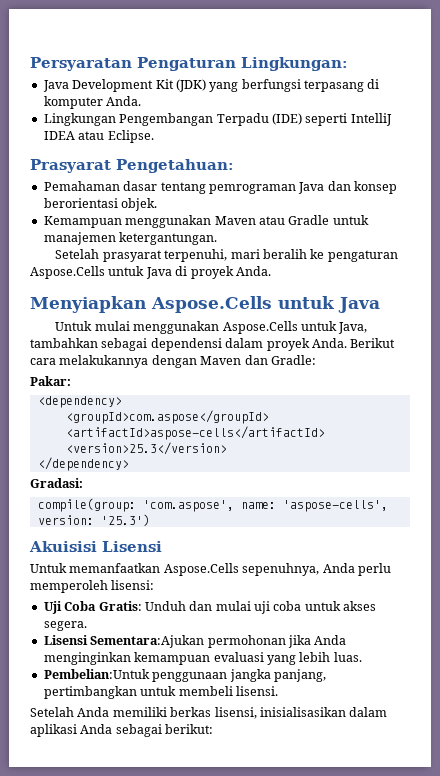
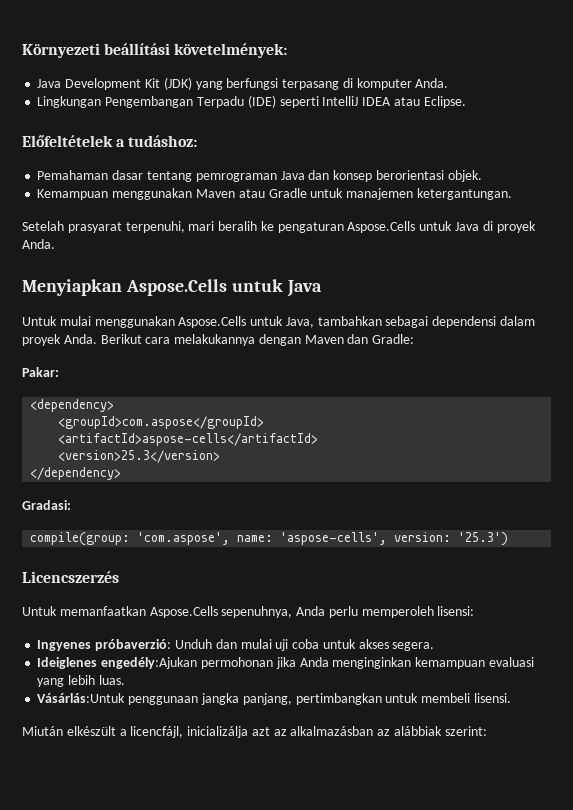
- Persyaratan Pengaturan Lingkungan:
+ Környezeti beállítási követelmények:
- Prasyarat Pengetahuan:
+ Előfeltételek a tudáshoz:
- Akuisisi Lisensi
+ Licencszerzés
- Uji Coba Gratis: Unduh dan mulai uji coba untuk akses segera.
+ Ingyenes próbaverzió: Unduh dan mulai uji coba untuk akses segera.
- Lisensi Sementara:Ajukan permohonan jika Anda menginginkan kemampuan evaluasi yang lebih luas.
+ Ideiglenes engedély:Ajukan permohonan jika Anda menginginkan kemampuan evaluasi yang lebih luas.
- Pembelian:Untuk penggunaan jangka panjang, pertimbangkan untuk membeli lisensi.
+ Vásárlás:Untuk penggunaan jangka panjang, pertimbangkan untuk membeli lisensi.
- Setelah Anda memiliki berkas lisensi, inisialisasikan dalam aplikasi Anda sebagai berikut:
+ Miután elkészült a licencfájl, inicializálja azt az alkalmazásban az alábbiak szerint:

